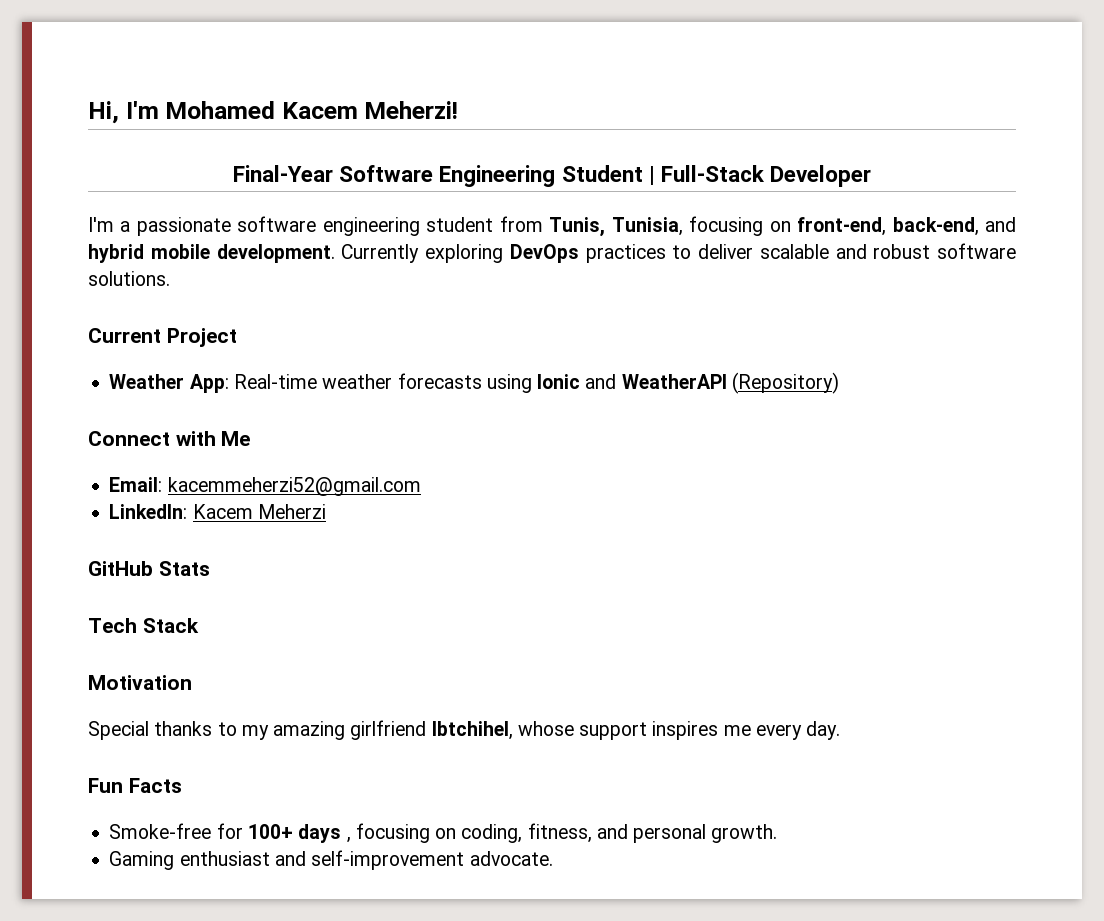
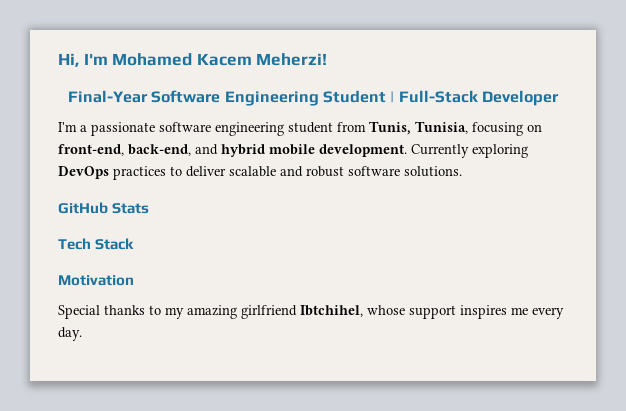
- Current Project
- Weather App: Real-time weather forecasts using Ionic and WeatherAPI (Repository)
- Connect with Me
- Email: kacemmeherzi52@gmail.com
- LinkedIn: Kacem Meherzi
- Fun Facts
- Smoke-free for 100+ days , focusing on coding, fitness, and personal growth.
- Gaming enthusiast and self-improvement advocate.

